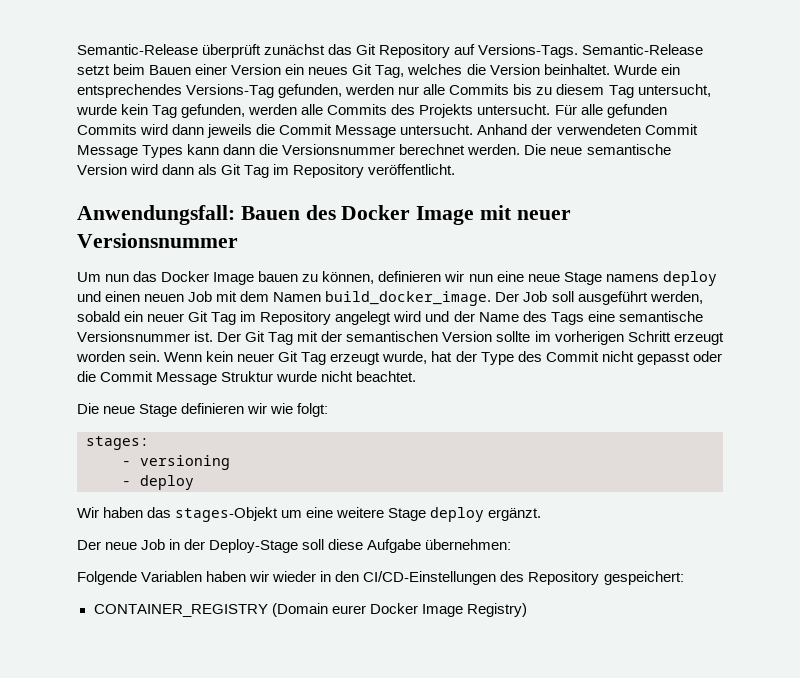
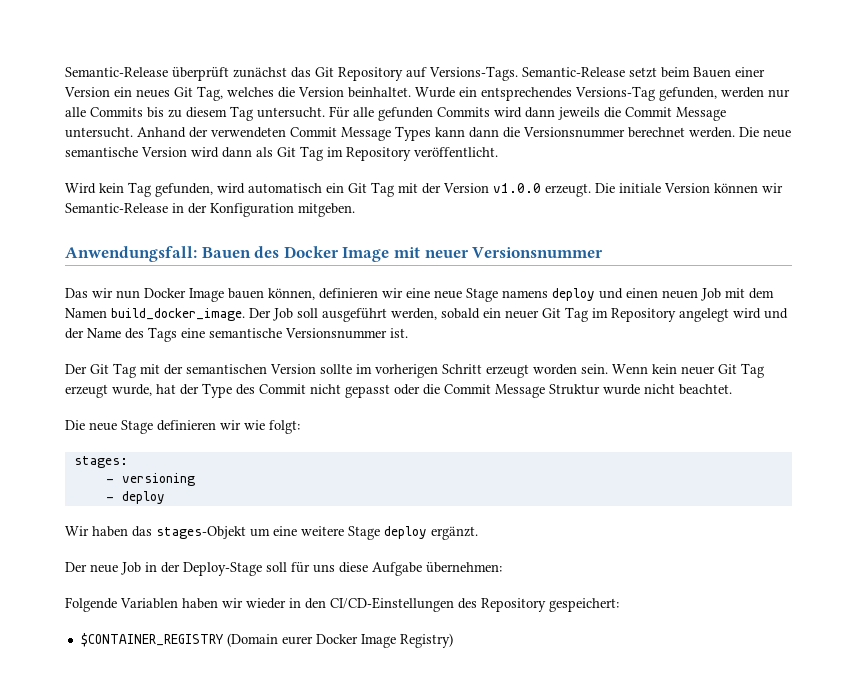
- Wurde ein entsprechendes Versions-Tag gefunden, werden nur alle Commits bis zu diesem Tag untersucht, wurde kein Tag gefunden, werden alle Commits des Projekts untersucht.
+ Wurde ein entsprechendes Versions-Tag gefunden, werden nur alle Commits bis zu diesem Tag untersucht.
+ Wird kein Tag gefunden, wird automatisch ein Git Tag mit der Version v1.0.0 erzeugt. Die initiale Version können wir Semantic-Release in der Konfiguration mitgeben.
- Um nun das Docker Image bauen zu können, definieren wir nun eine neue Stage namens deploy und einen neuen Job mit dem Namen build_docker_image.
+ Das wir nun Docker Image bauen können, definieren wir eine neue Stage namens deploy und einen neuen Job mit dem Namen build_docker_image.
- Der Job soll ausgeführt werden, sobald ein neuer Git Tag im Repository angelegt wird und der Name des Tags eine semantische Versionsnummer ist. Der Git Tag mit der semantischen Version sollte im vorherigen Schritt erzeugt worden sein.
+ Der Job soll ausgeführt werden, sobald ein neuer Git Tag im Repository angelegt wird und der Name des Tags eine semantische Versionsnummer ist.
+ Der Git Tag mit der semantischen Version sollte im vorherigen Schritt erzeugt worden sein.
- Der neue Job in der Deploy-Stage soll diese Aufgabe übernehmen:
+ Der neue Job in der Deploy-Stage soll für uns diese Aufgabe übernehmen:
- CONTAINER_REGISTRY (Domain eurer Docker Image Registry)
+ $CONTAINER_REGISTRY (Domain eurer Docker Image Registry)

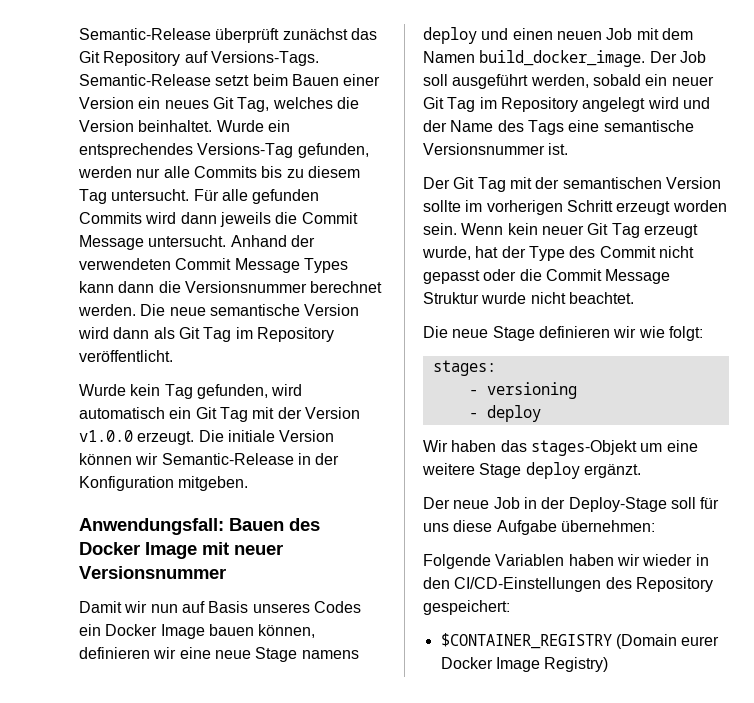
- Wird kein Tag gefunden, wird automatisch ein Git Tag mit der Version v1.0.0 erzeugt.
+ Wurde kein Tag gefunden, wird automatisch ein Git Tag mit der Version v1.0.0 erzeugt.
- Das wir nun Docker Image bauen können, definieren wir eine neue Stage namens deploy und einen neuen Job mit dem Namen build_docker_image.
+ Damit wir nun auf Basis unseres Codes ein Docker Image bauen können, definieren wir eine neue Stage namens deploy und einen neuen Job mit dem Namen build_docker_image.

